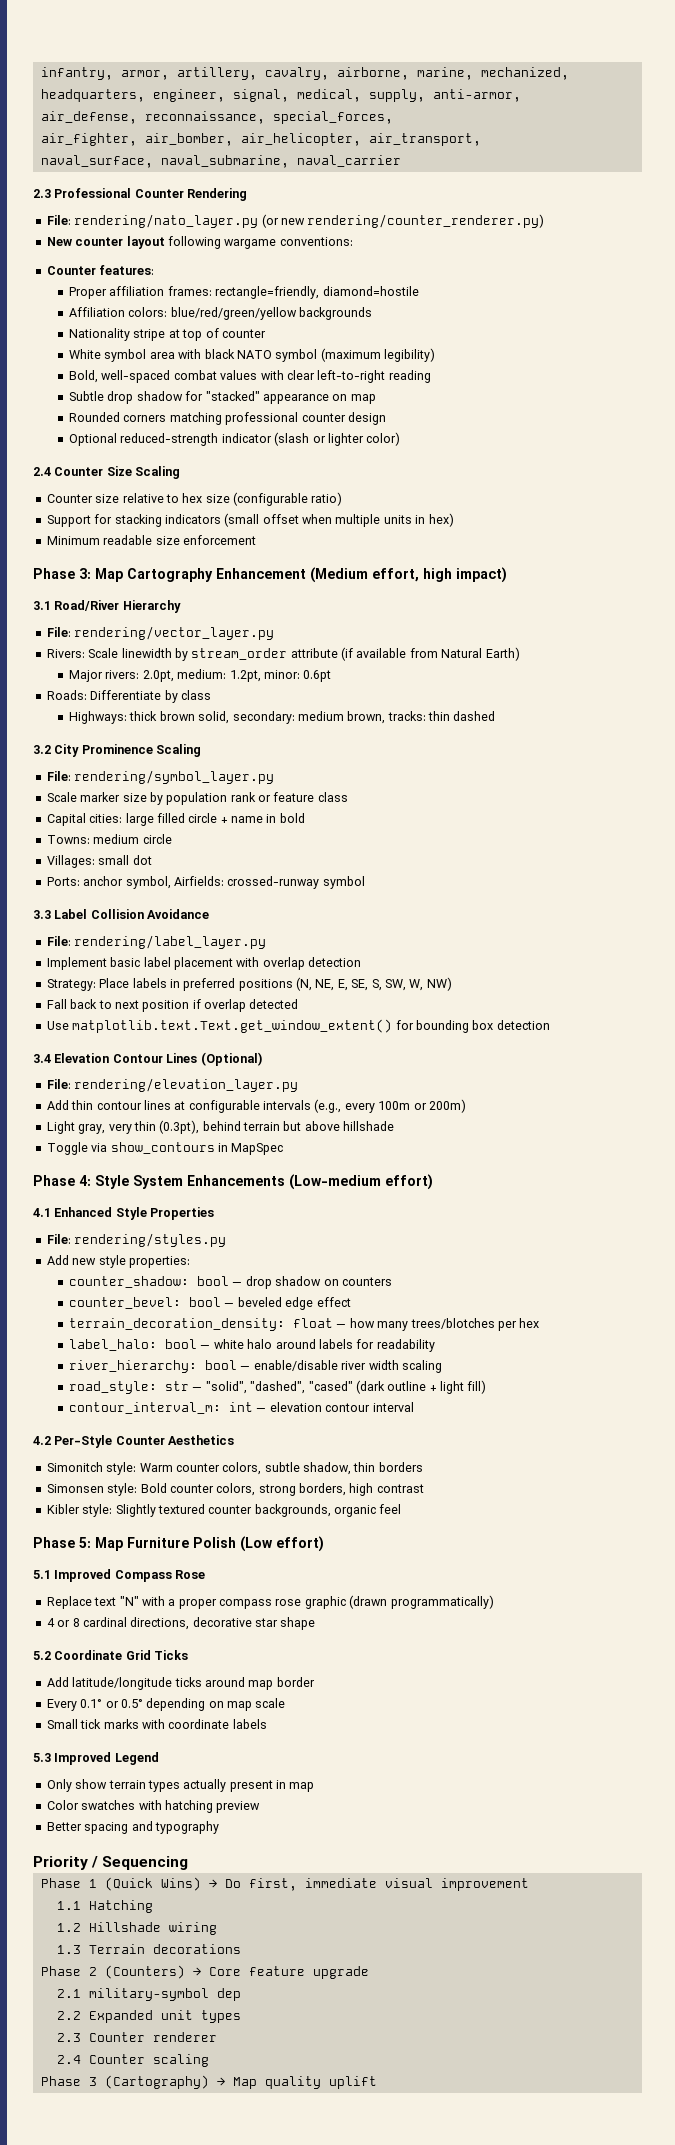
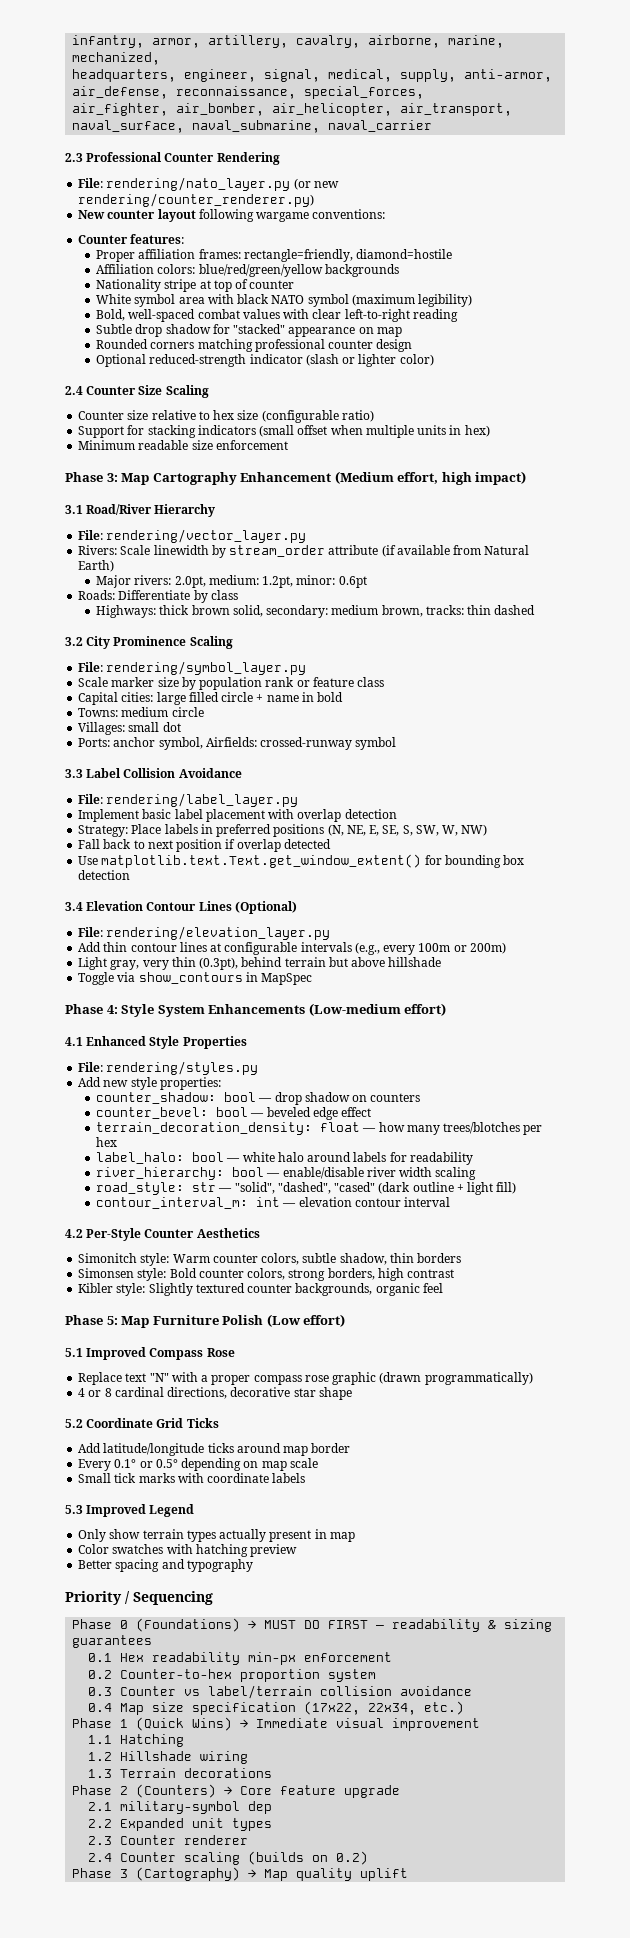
+ Phase 0 (Foundations) → MUST DO FIRST — readability & sizing guarantees
+ 0.1 Hex readability min-px enforcement
+ 0.2 Counter-to-hex proportion system
+ 0.3 Counter vs label/terrain collision avoidance
+ 0.4 Map size specification (17x22, 22x34, etc.)
- Phase 1 (Quick Wins) → Do first, immediate visual improvement
+ Phase 1 (Quick Wins) → Immediate visual improvement
- 2.4 Counter scaling
+ 2.4 Counter scaling (builds on 0.2)

